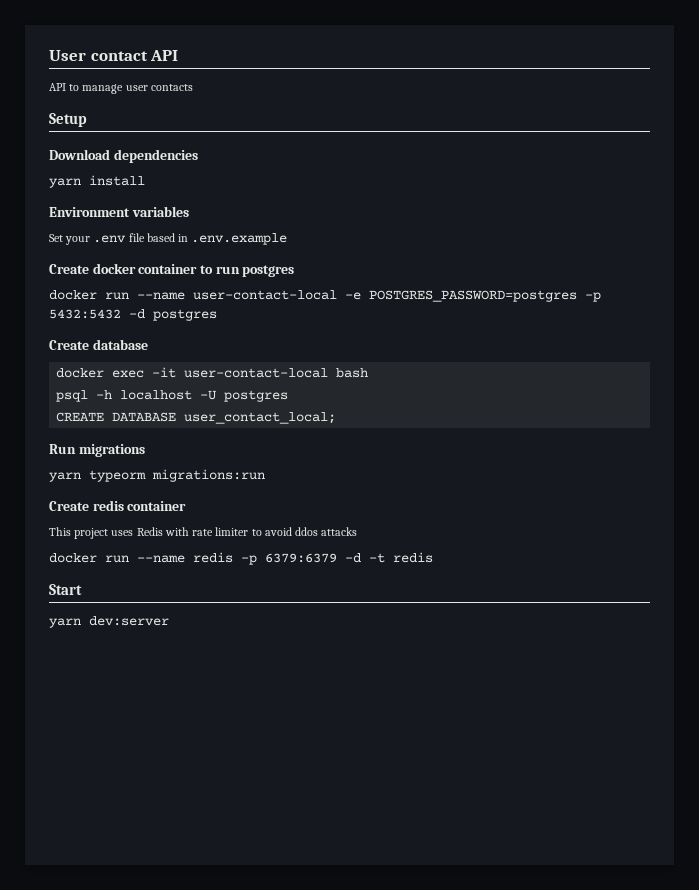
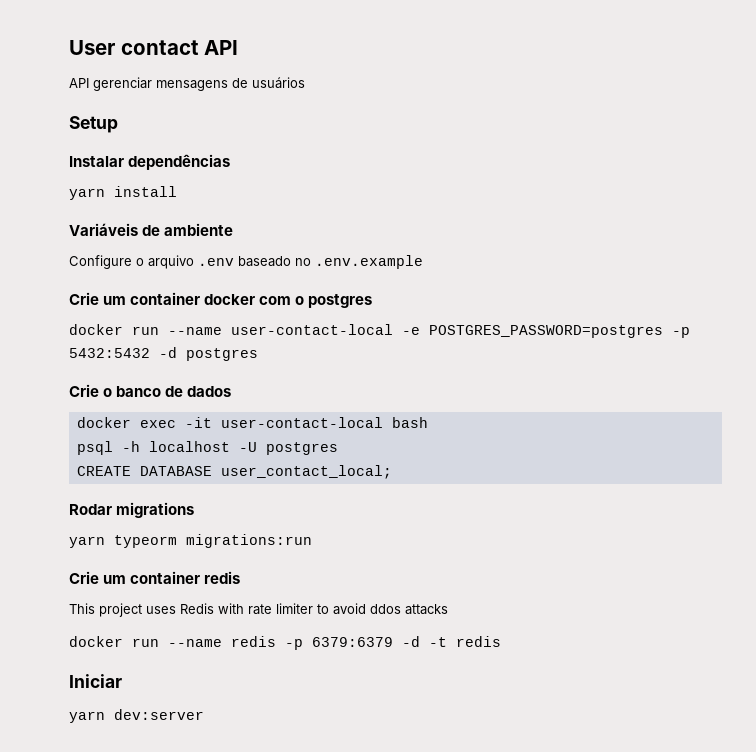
- API to manage user contacts
+ API gerenciar mensagens de usuários
- Download dependencies
+ Instalar dependências
- Environment variables
- Set your .env file based in .env.example
- Create docker container to run postgres
+ Variáveis de ambiente
+ Configure o arquivo .env baseado no .env.example
+ Crie um container docker com o postgres
- Create database
+ Crie o banco de dados
- Run migrations
+ Rodar migrations
- Create redis container
+ Crie um container redis
- Start
+ Iniciar

